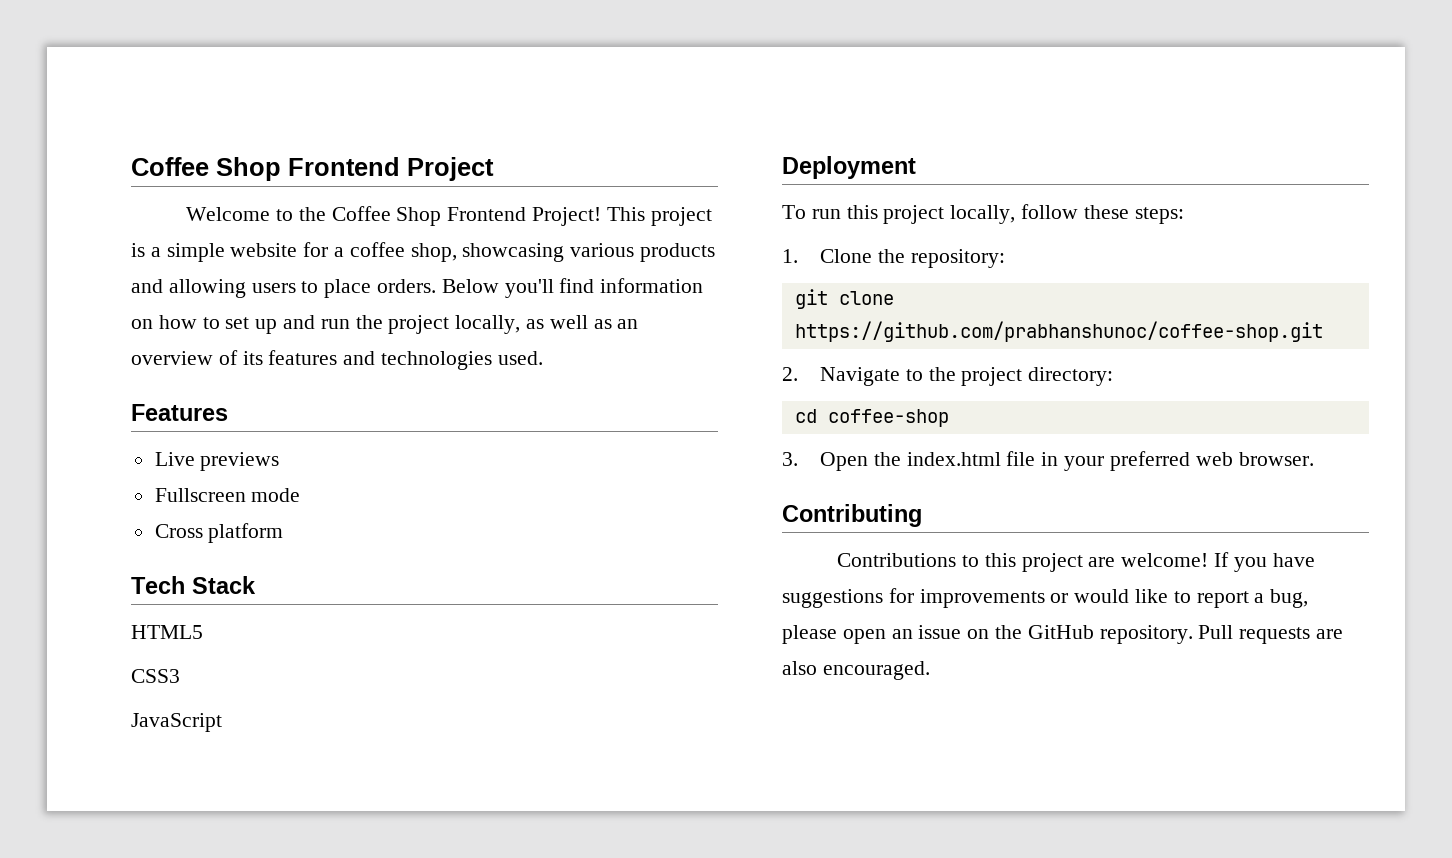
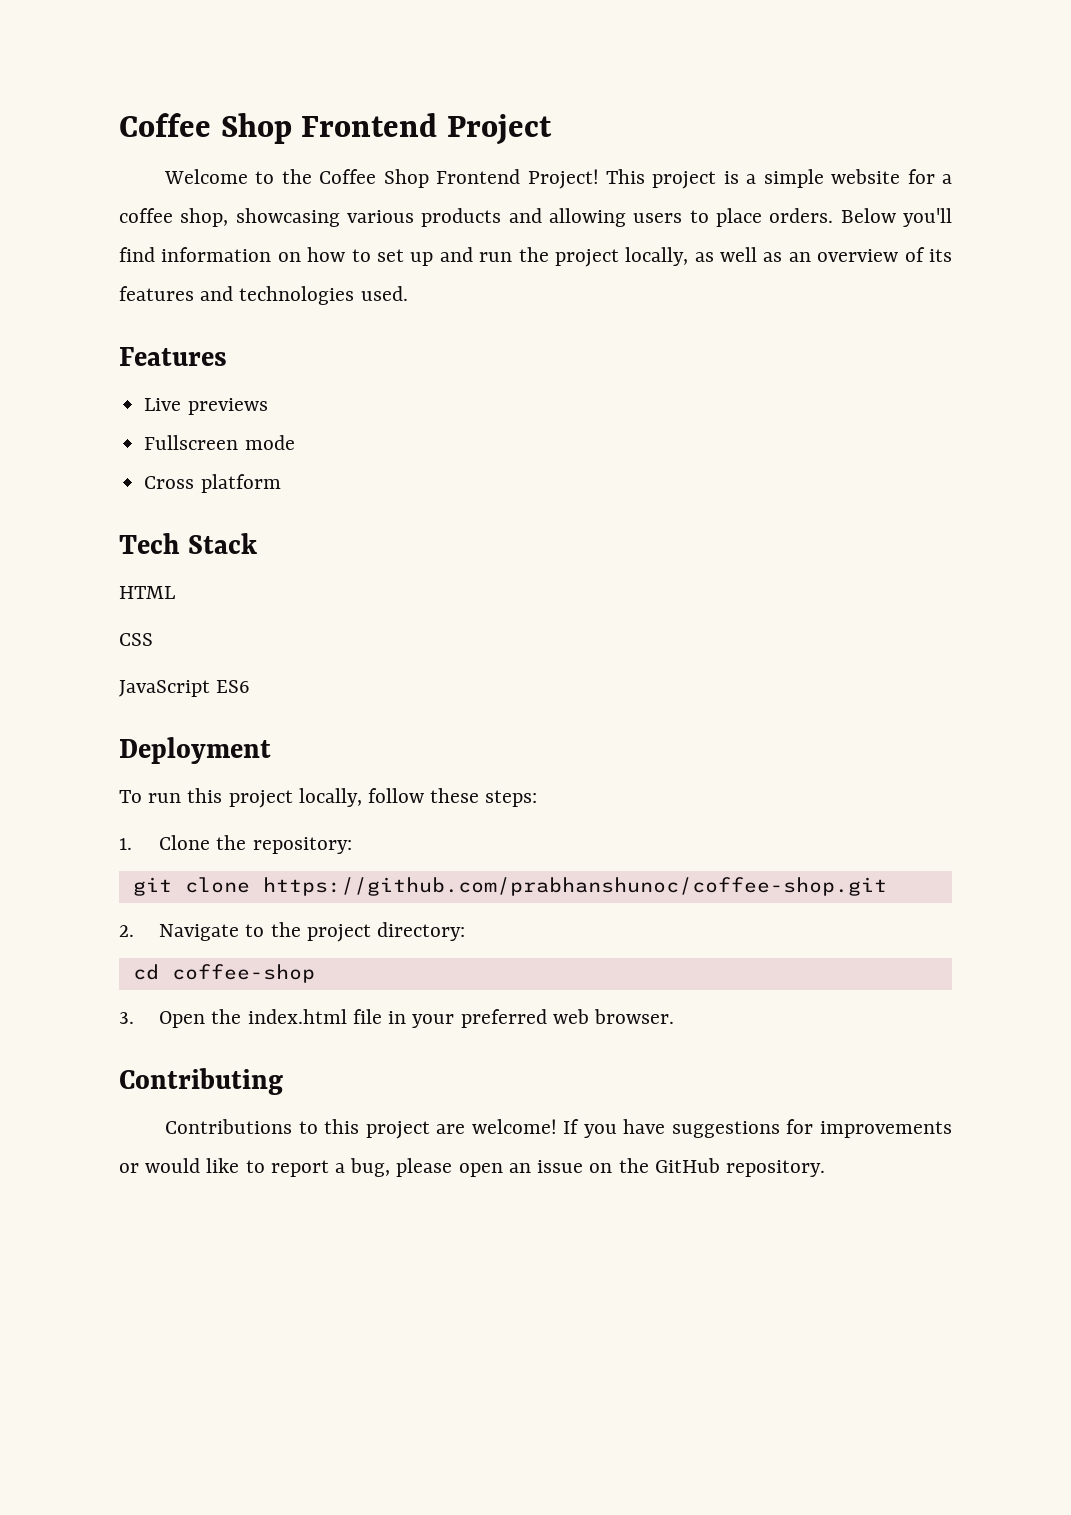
- HTML5
- CSS3
+ HTML
+ CSS
- JavaScript
+ JavaScript ES6
- Pull requests are also encouraged.

